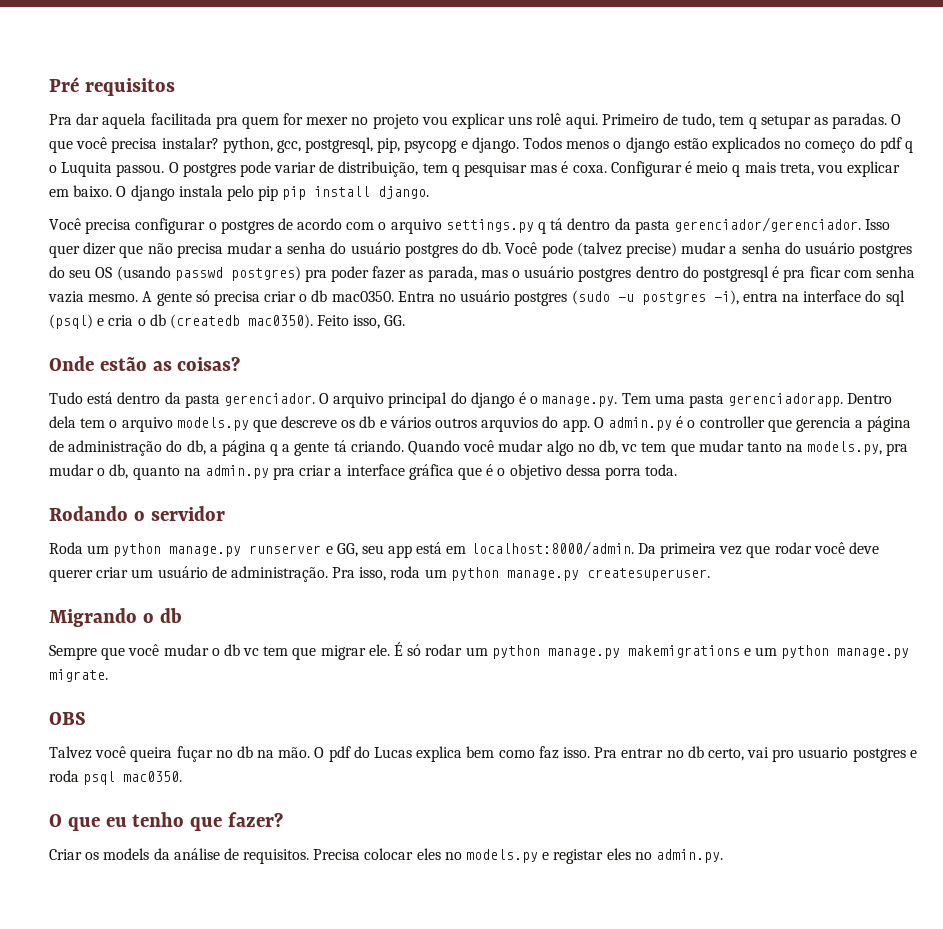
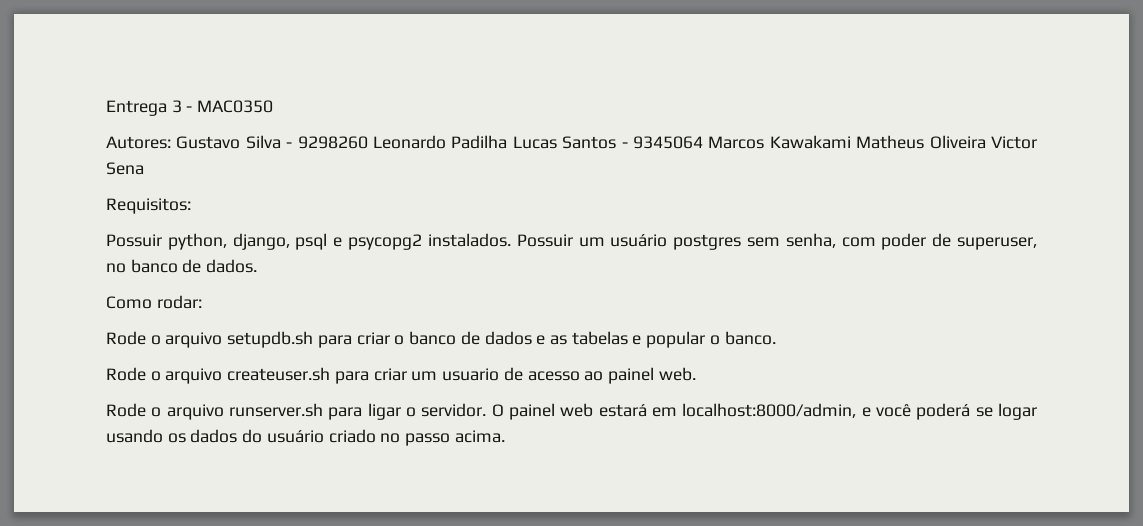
- Pré requisitos
- Pra dar aquela facilitada pra quem for mexer no projeto vou explicar uns rolê aqui. Primeiro de tudo, tem q setupar as paradas. O que você precisa instalar? python, gcc, postgresql, pip, psycopg e django. Todos menos o django estão explicados no começo do pdf q o Luquita passou. O postgres pode variar de distribuição, tem q pesquisar mas é coxa. Configurar é meio q mais treta, vou explicar em baixo. O django instala pelo pip pip install django.
- Você precisa configurar o postgres de acordo com o arquivo settings.py q tá dentro da pasta gerenciador/gerenciador. Isso quer dizer que não precisa mudar a senha do usuário postgres do db. Você pode (talvez precise) mudar a senha do usuário postgres do seu OS (usando passwd postgres) pra poder fazer as parada, mas o usuário postgres dentro do postgresql é pra ficar com senha vazia mesmo. A gente só precisa criar o db mac0350. Entra no usuário postgres (sudo -u postgres -i), entra na interface do sql (psql) e cria o db (createdb mac0350). Feito isso, GG.
- Onde estão as coisas?
- Tudo está dentro da pasta gerenciador. O arquivo principal do django é o manage.py. Tem uma pasta gerenciadorapp. Dentro dela tem o arquivo models.py que descreve os db e vários outros arquvios do app. O admin.py é o controller que gerencia a página de administração do db, a página q a gente tá criando. Quando você mudar algo no db, vc tem que mudar tanto na models.py, pra mudar o db, quanto na admin.py pra criar a interface gráfica que é o objetivo dessa porra toda.
- Rodando o servidor
- Roda um python manage.py runserver e GG, seu app está em localhost:8000/admin. Da primeira vez que rodar você deve querer criar um usuário de administração. Pra isso, roda um python manage.py createsuperuser.
- Migrando o db
- Sempre que você mudar o db vc tem que migrar ele. É só rodar um python manage.py makemigrations e um python manage.py migrate.
- OBS
- Talvez você queira fuçar no db na mão. O pdf do Lucas explica bem como faz isso. Pra entrar no db certo, vai pro usuario postgres e roda psql mac0350.
- O que eu tenho que fazer?
- Criar os models da análise de requisitos. Precisa colocar eles no models.py e registar eles no admin.py.
+ Entrega 3 - MAC0350
+ Autores: Gustavo Silva - 9298260 Leonardo Padilha Lucas Santos - 9345064 Marcos Kawakami Matheus Oliveira Victor Sena
+ Requisitos:
+ Possuir python, django, psql e psycopg2 instalados. Possuir um usuário postgres sem senha, com poder de superuser, no banco de dados.
+ Como rodar:
+ Rode o arquivo setupdb.sh para criar o banco de dados e as tabelas e popular o banco.
+ Rode o arquivo createuser.sh para criar um usuario de acesso ao painel web.
+ Rode o arquivo runserver.sh para ligar o servidor. O painel web estará em localhost:8000/admin, e você poderá se logar usando os dados do usuário criado no passo acima.

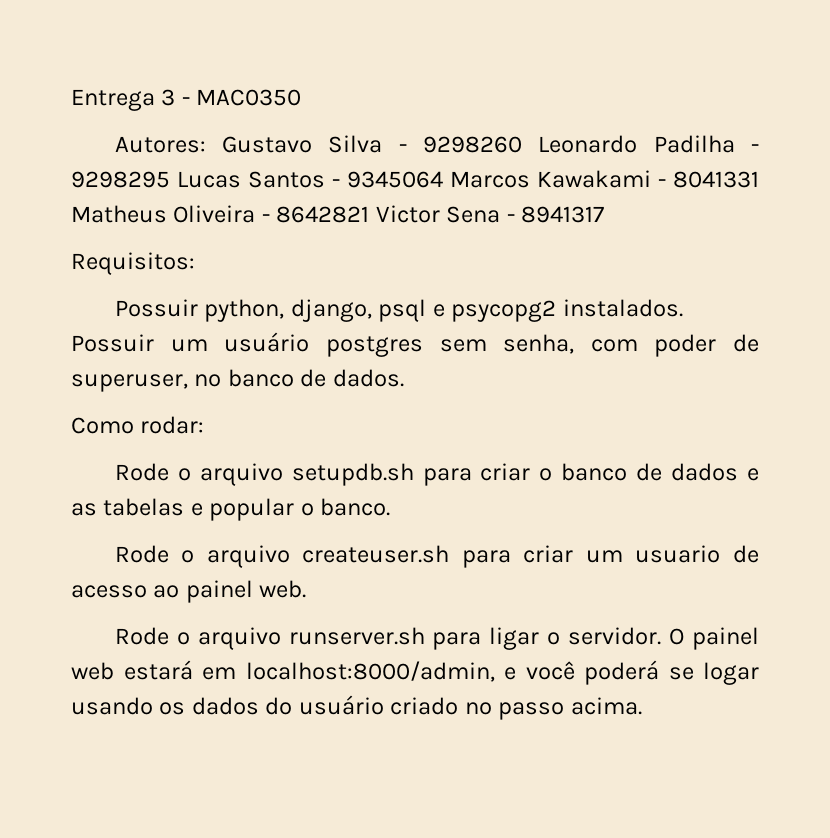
- Autores: Gustavo Silva - 9298260 Leonardo Padilha Lucas Santos - 9345064 Marcos Kawakami Matheus Oliveira Victor Sena
+ Autores: Gustavo Silva - 9298260 Leonardo Padilha - 9298295 Lucas Santos - 9345064 Marcos Kawakami - 8041331 Matheus Oliveira - 8642821 Victor Sena - 8941317

